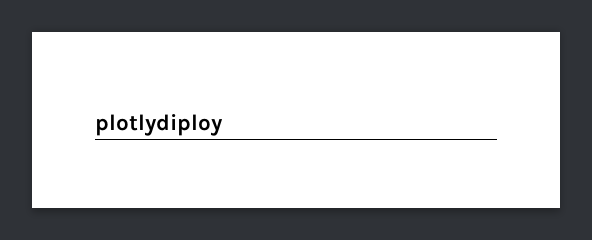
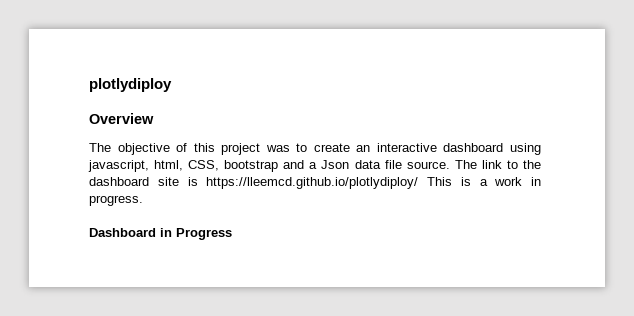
+ Overview
+ The objective of this project was to create an interactive dashboard using javascript, html, CSS, bootstrap and a Json data file source. The link to the dashboard site is https://lleemcd.github.io/plotlydiploy/ This is a work in progress.
+ Dashboard in Progress

